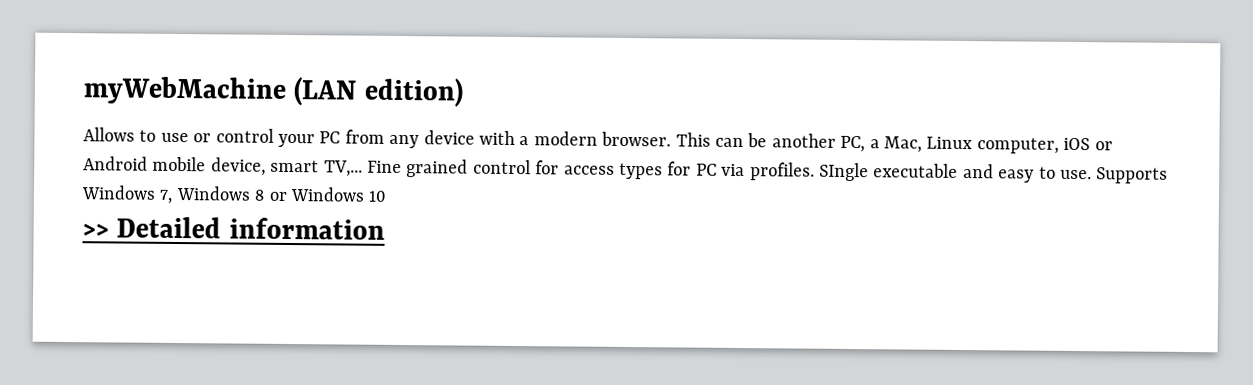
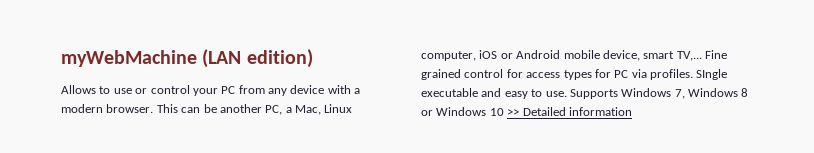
- Supports Windows 7, Windows 8 or Windows 10
- >> Detailed information
+ Supports Windows 7, Windows 8 or Windows 10 >> Detailed information

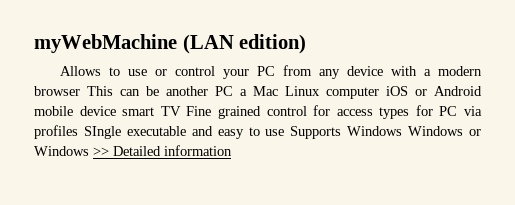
- Allows to use or control your PC from any device with a modern browser. This can be another PC, a Mac, Linux computer, iOS or Android mobile device, smart TV,... Fine grained control for access types for PC via profiles. SIngle executable and easy to use. Supports Windows 7, Windows 8 or Windows 10 >> Detailed information
+ Allows to use or control your PC from any device with a modern browser This can be another PC a Mac Linux computer iOS or Android mobile device smart TV Fine grained control for access types for PC via profiles SIngle executable and easy to use Supports Windows Windows or Windows >> Detailed information

